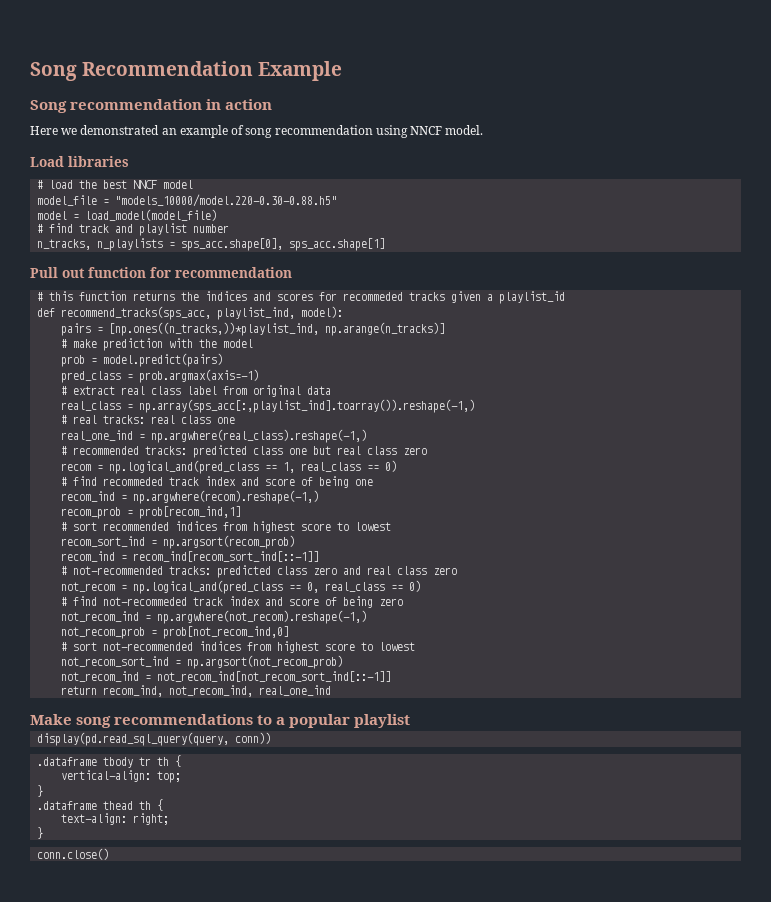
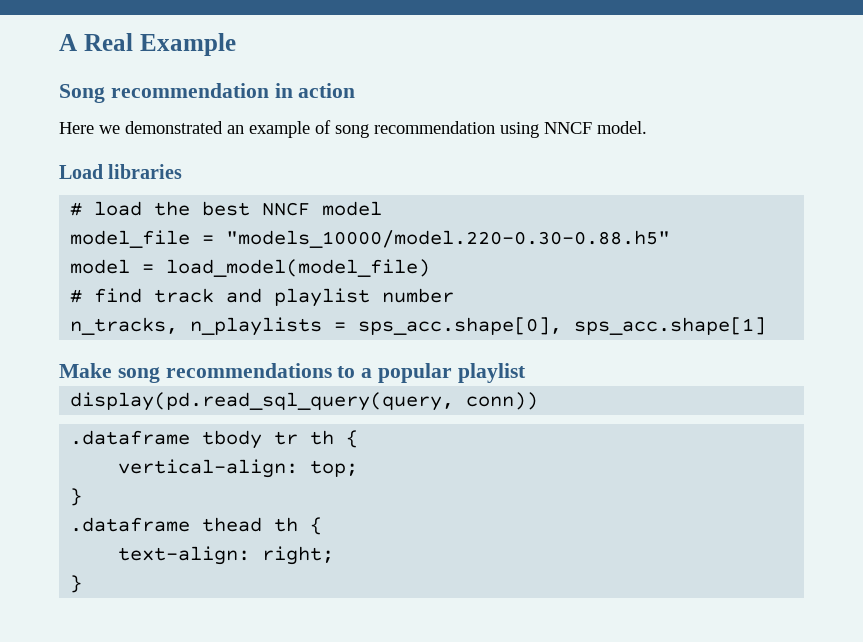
- Song Recommendation Example
+ A Real Example
- Pull out function for recommendation
- # this function returns the indices and scores for recommeded tracks given a playlist_id
- def recommend_tracks(sps_acc, playlist_ind, model):
- pairs = [np.ones((n_tracks,))*playlist_ind, np.arange(n_tracks)]
- # make prediction with the model
- prob = model.predict(pairs)
- pred_class = prob.argmax(axis=-1)
- # extract real class label from original data
- real_class = np.array(sps_acc[:,playlist_ind].toarray()).reshape(-1,)
- # real tracks: real class one
- real_one_ind = np.argwhere(real_class).reshape(-1,)
- # recommended tracks: predicted class one but real class zero
- recom = np.logical_and(pred_class == 1, real_class == 0)
- # find recommeded track index and score of being one
- recom_ind = np.argwhere(recom).reshape(-1,)
- recom_prob = prob[recom_ind,1]
- # sort recommended indices from highest score to lowest
- recom_sort_ind = np.argsort(recom_prob)
- recom_ind = recom_ind[recom_sort_ind[::-1]]
- # not-recommended tracks: predicted class zero and real class zero
- not_recom = np.logical_and(pred_class == 0, real_class == 0)
- # find not-recommeded track index and score of being zero
- not_recom_ind = np.argwhere(not_recom).reshape(-1,)
- not_recom_prob = prob[not_recom_ind,0]
- # sort not-recommended indices from highest score to lowest
- not_recom_sort_ind = np.argsort(not_recom_prob)
- not_recom_ind = not_recom_ind[not_recom_sort_ind[::-1]]
- return recom_ind, not_recom_ind, real_one_ind
- conn.close()

